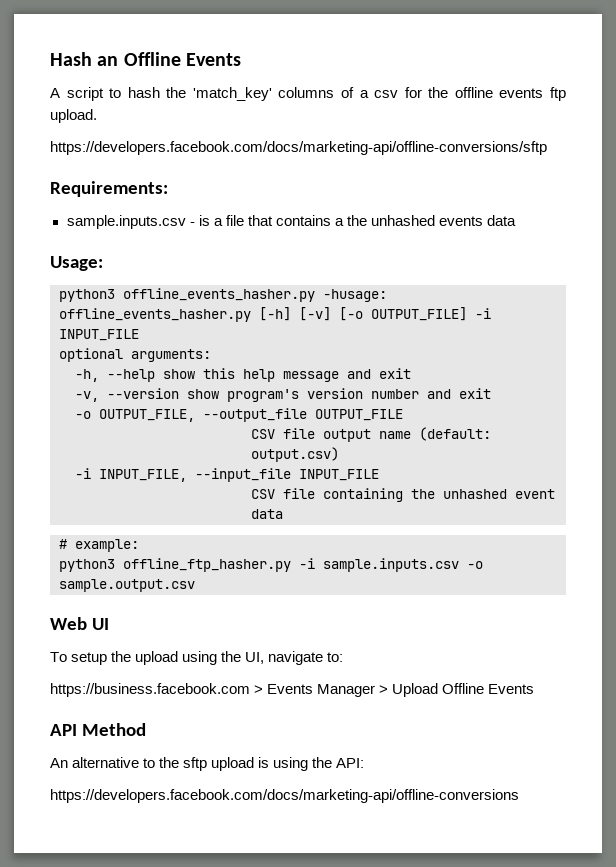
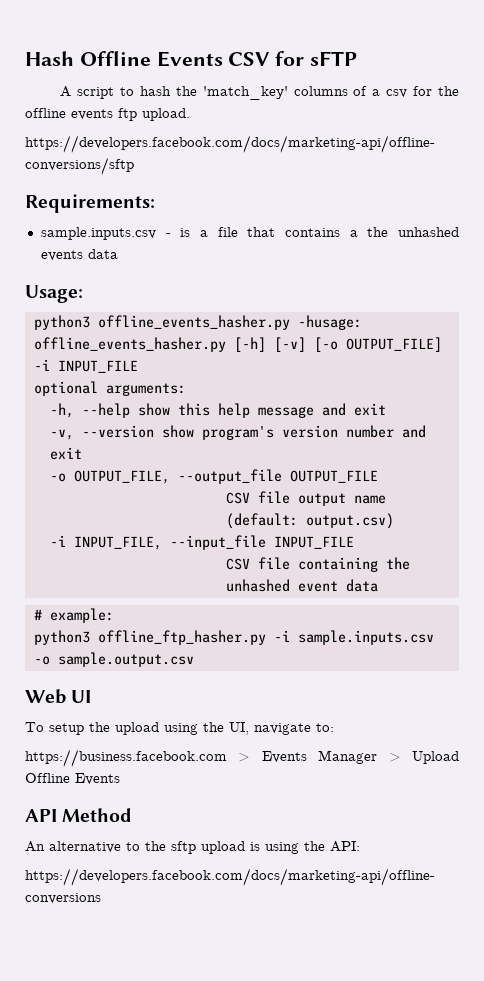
- Hash an Offline Events
+ Hash Offline Events CSV for sFTP

